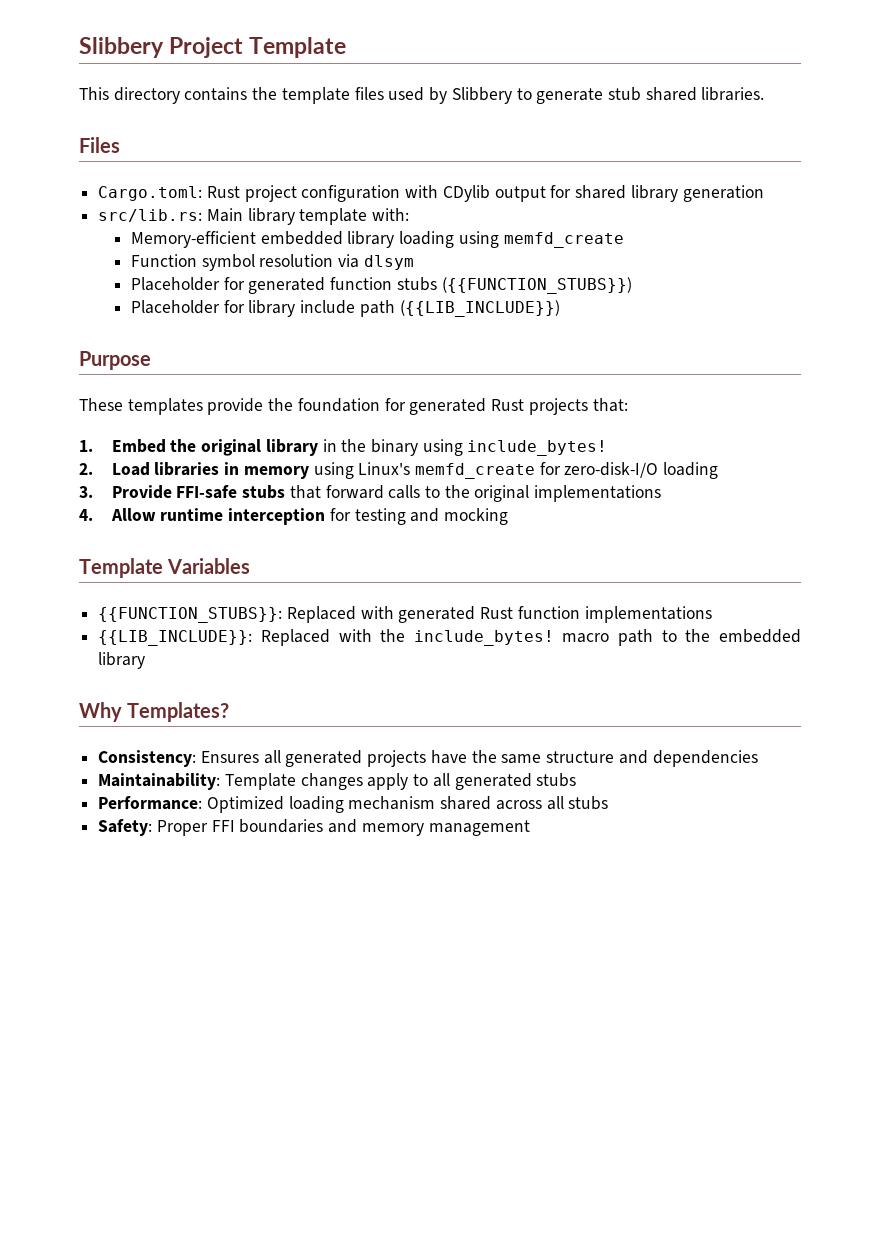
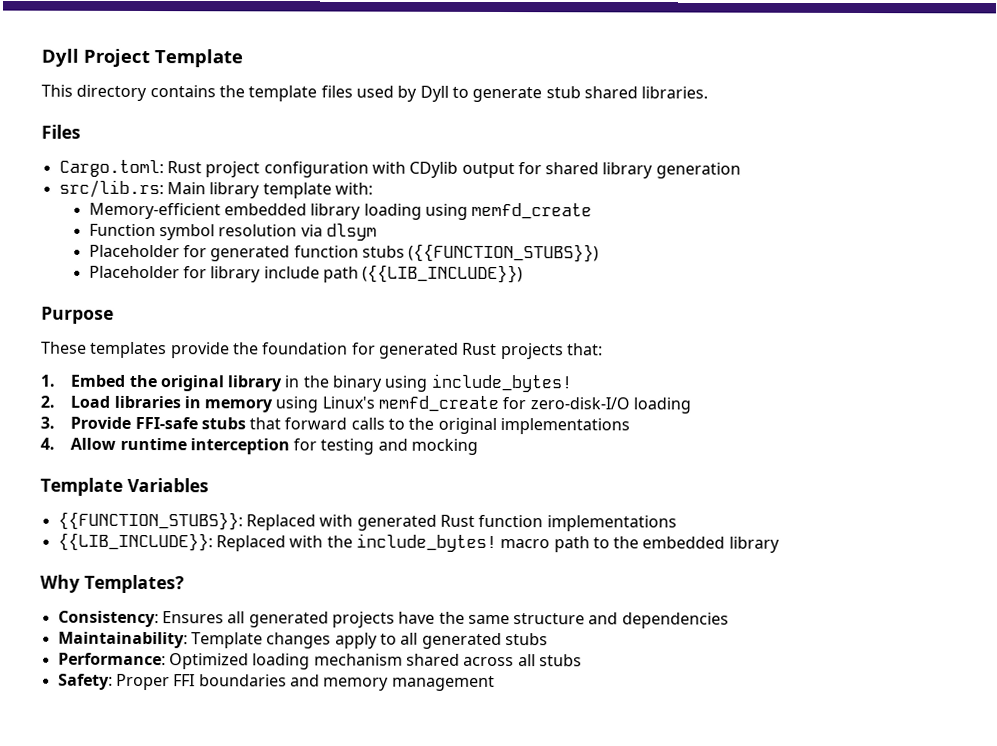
- Slibbery Project Template
+ Dyll Project Template
- This directory contains the template files used by Slibbery to generate stub shared libraries.
+ This directory contains the template files used by Dyll to generate stub shared libraries.

